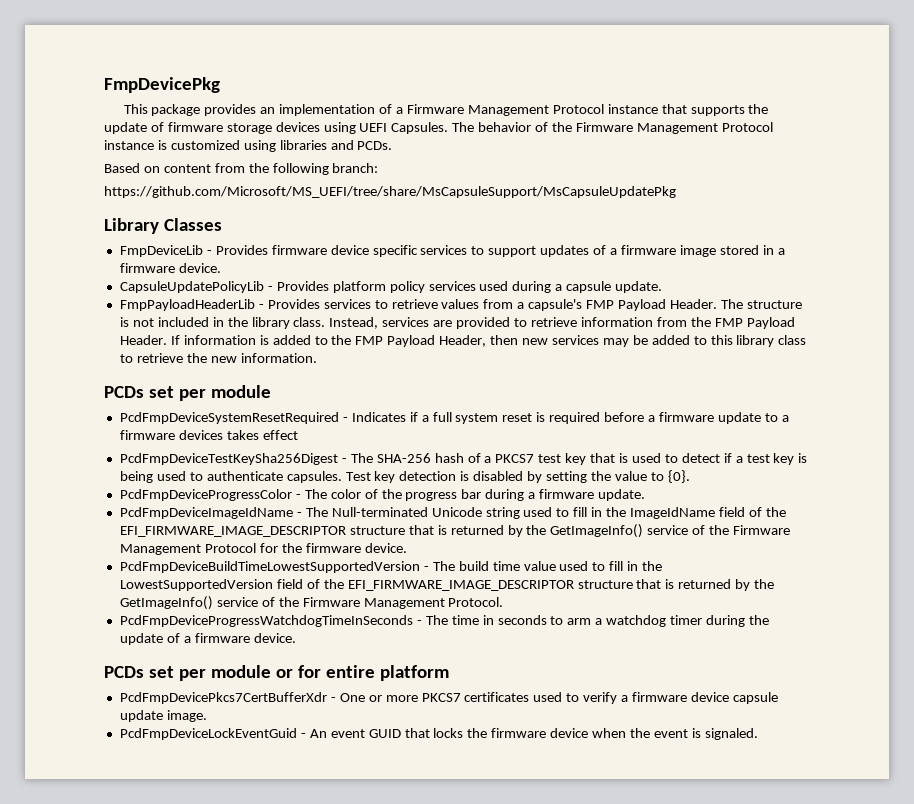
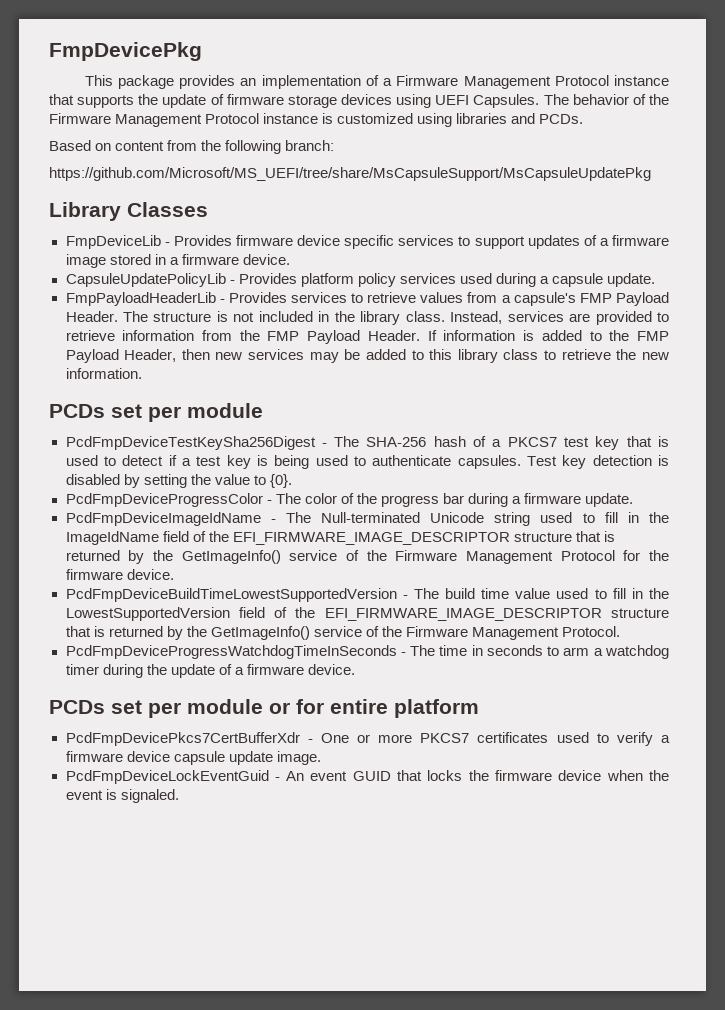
- PcdFmpDeviceSystemResetRequired - Indicates if a full system reset is required before a firmware update to a firmware devices takes effect

